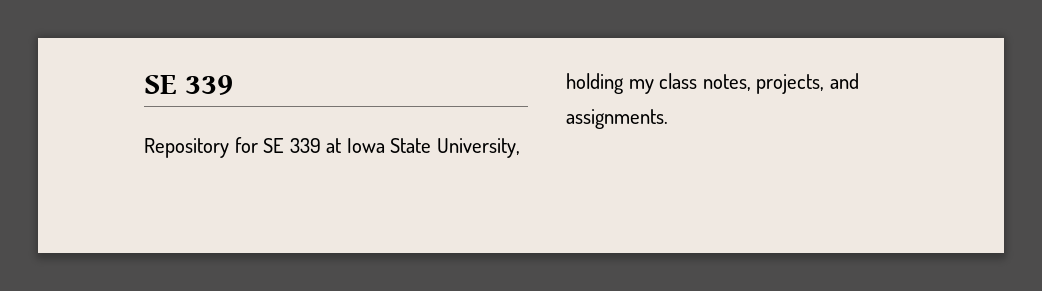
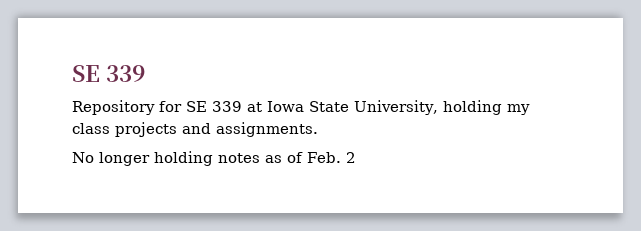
- Repository for SE 339 at Iowa State University, holding my class notes, projects, and assignments.
+ Repository for SE 339 at Iowa State University, holding my class projects and assignments.
+ No longer holding notes as of Feb. 2

